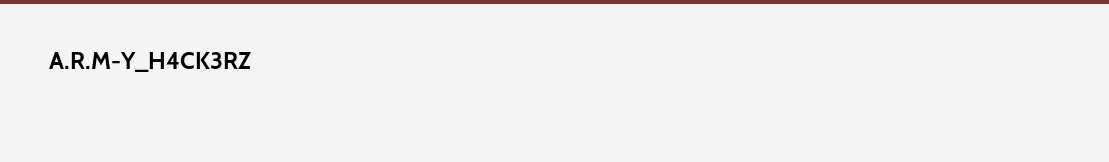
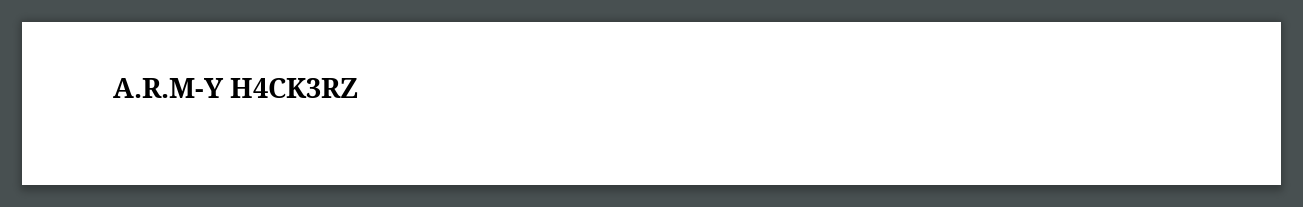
- A.R.M-Y_H4CK3RZ
+ A.R.M-Y H4CK3RZ

